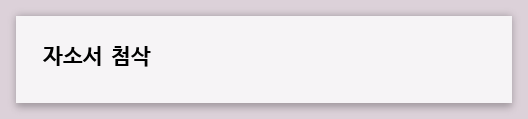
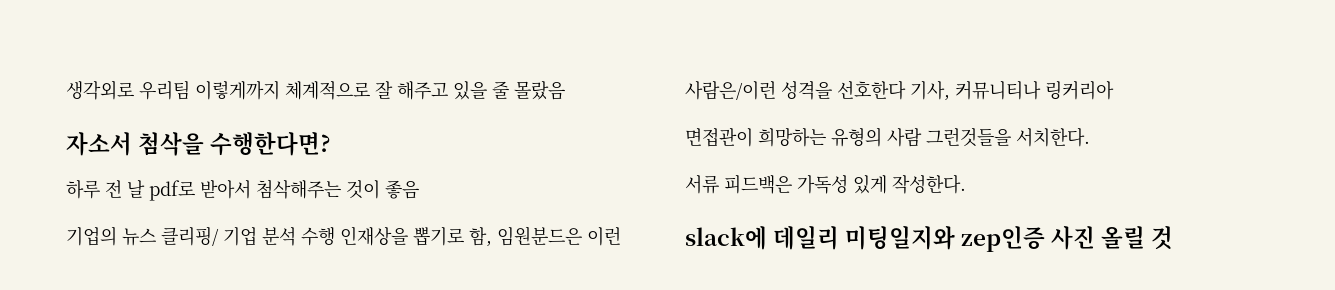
- 자소서 첨삭
+ 생각외로 우리팀 이렇게까지 체계적으로 잘 해주고 있을 줄 몰랐음
+ 자소서 첨삭을 수행한다면?
+ 하루 전 날 pdf로 받아서 첨삭해주는 것이 좋음
+ 기업의 뉴스 클리핑/ 기업 분석 수행 인재상을 뽑기로 함, 임원분드은 이런 사람은/이런 성격을 선호한다 기사, 커뮤니티나 링커리아
+ 면접관이 희망하는 유형의 사람 그런것들을 서치한다.
+ 서류 피드백은 가독성 있게 작성한다.
+ slack에 데일리 미팅일지와 zep인증 사진 올릴 것

